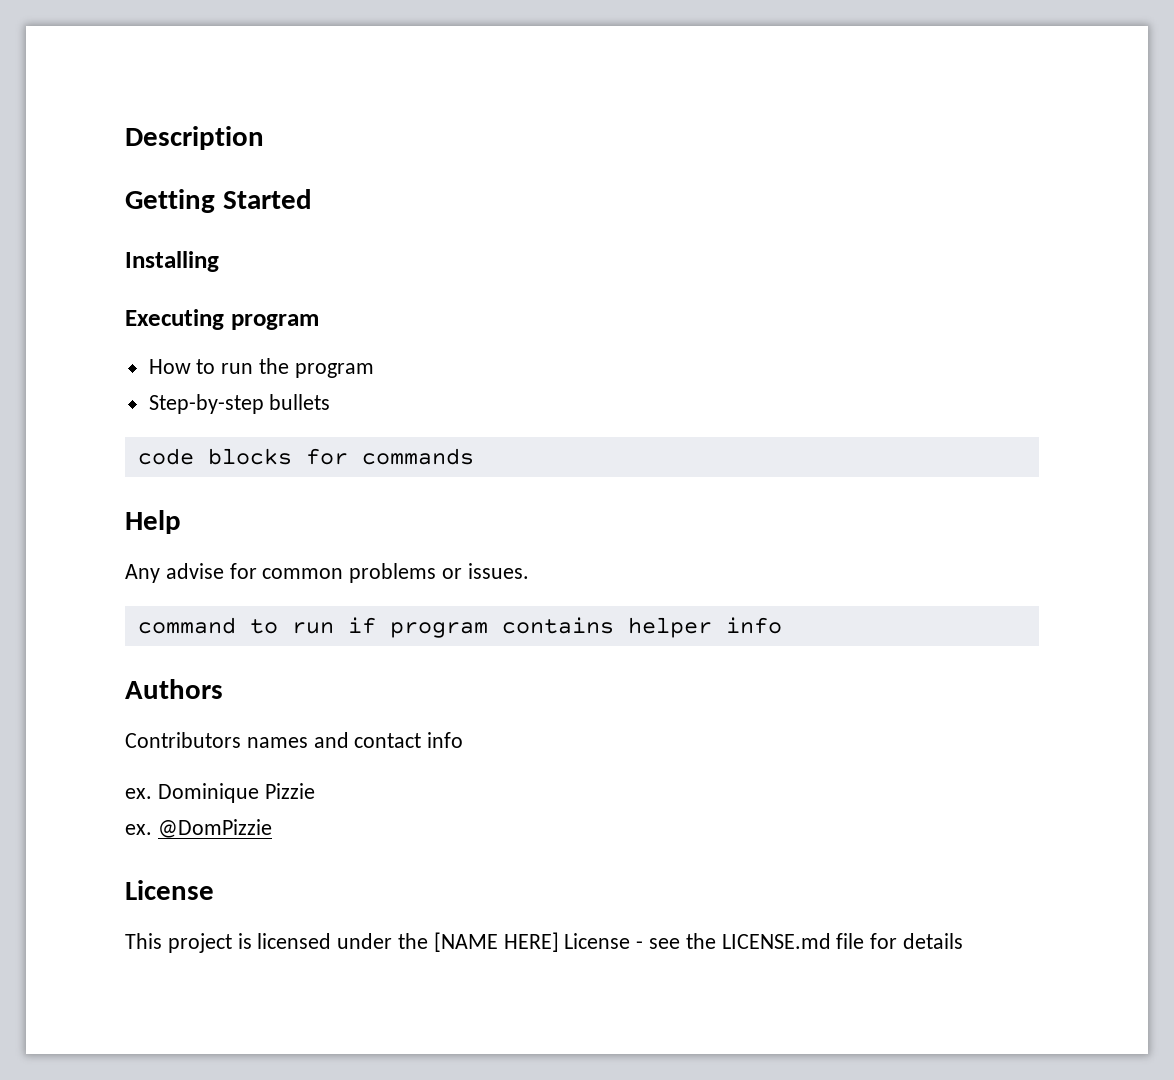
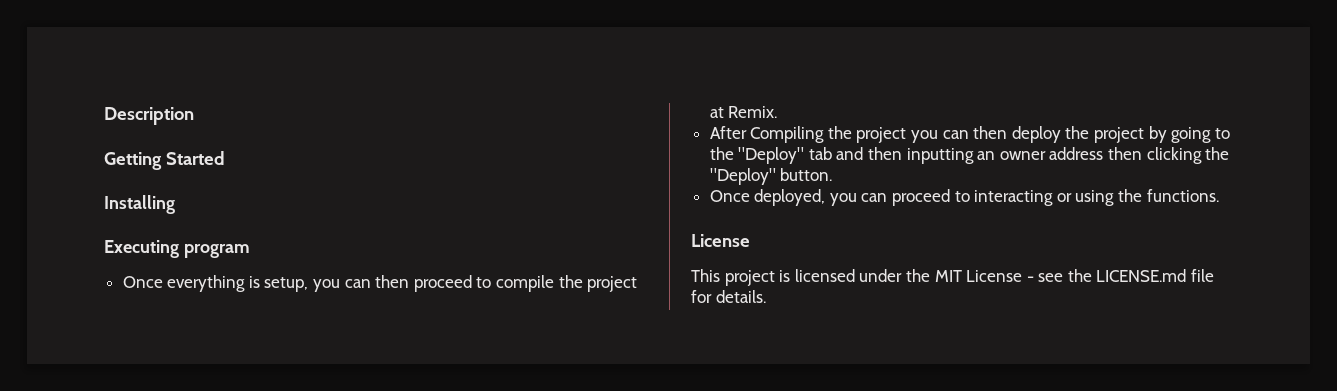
- How to run the program
- Step-by-step bullets
- code blocks for commands
- Help
- Any advise for common problems or issues.
- command to run if program contains helper info
- Authors
- Contributors names and contact info
- ex. Dominique Pizzie
- ex. @DomPizzie
+ Once everything is setup, you can then proceed to compile the project at Remix.
+ After Compiling the project you can then deploy the project by going to the "Deploy" tab and then inputting an owner address then clicking the "Deploy" button.
+ Once deployed, you can proceed to interacting or using the functions.
- This project is licensed under the [NAME HERE] License - see the LICENSE.md file for details
+ This project is licensed under the MIT License - see the LICENSE.md file for details.

